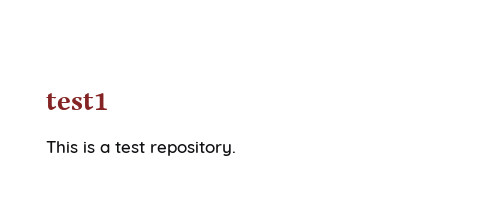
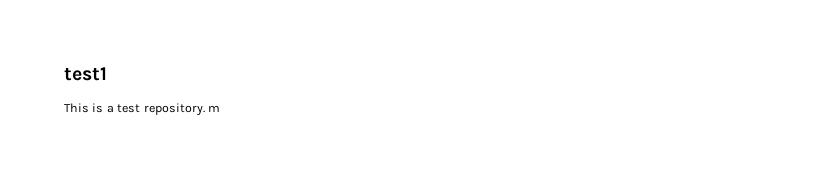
- This is a test repository.
+ This is a test repository. m

